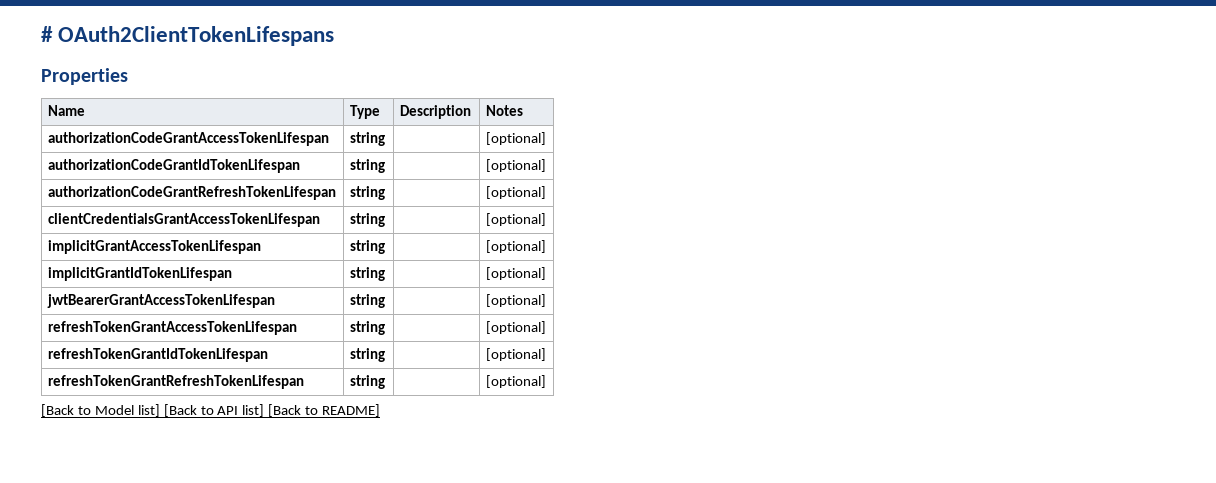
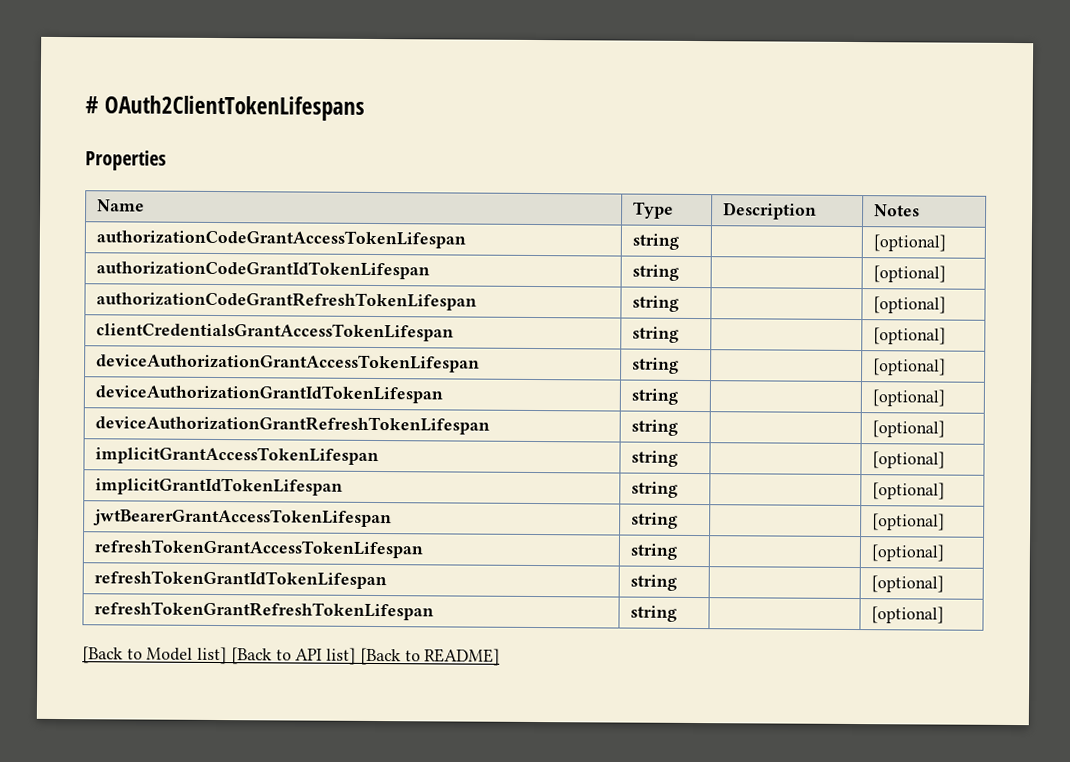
+ deviceAuthorizationGrantAccessTokenLifespan | string | | [optional]
+ deviceAuthorizationGrantIdTokenLifespan | string | | [optional]
+ deviceAuthorizationGrantRefreshTokenLifespan | string | | [optional]

